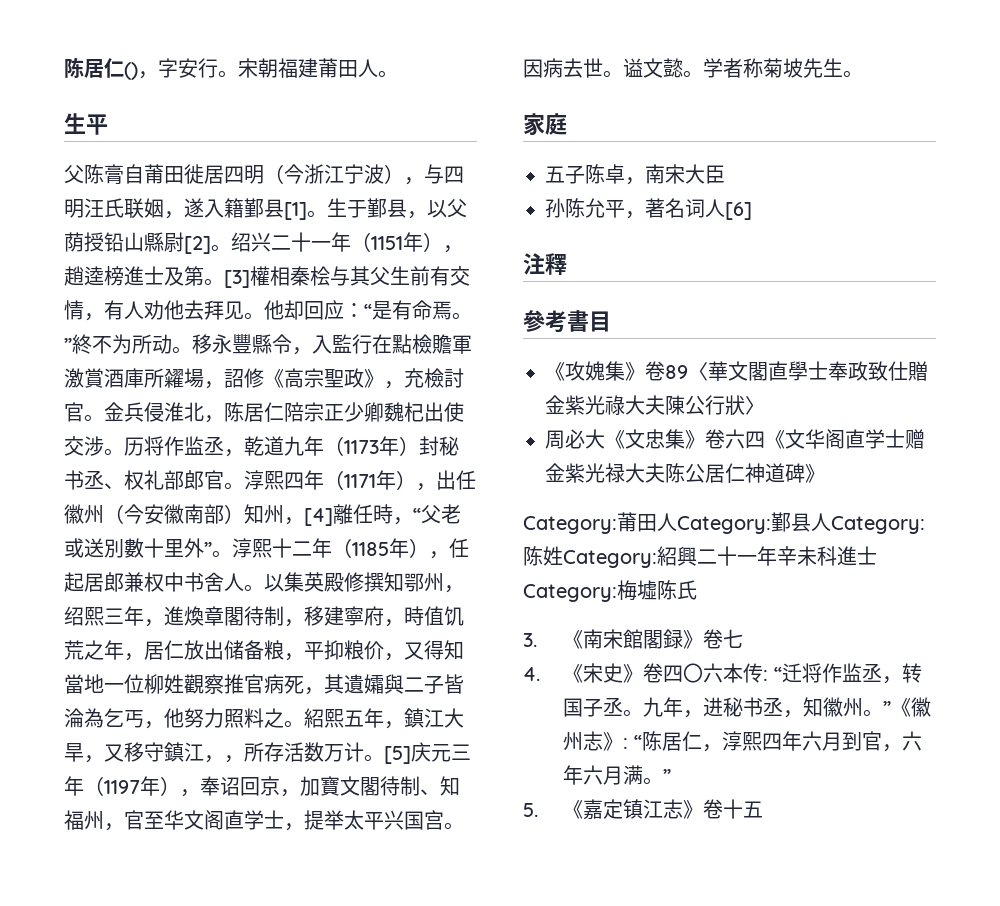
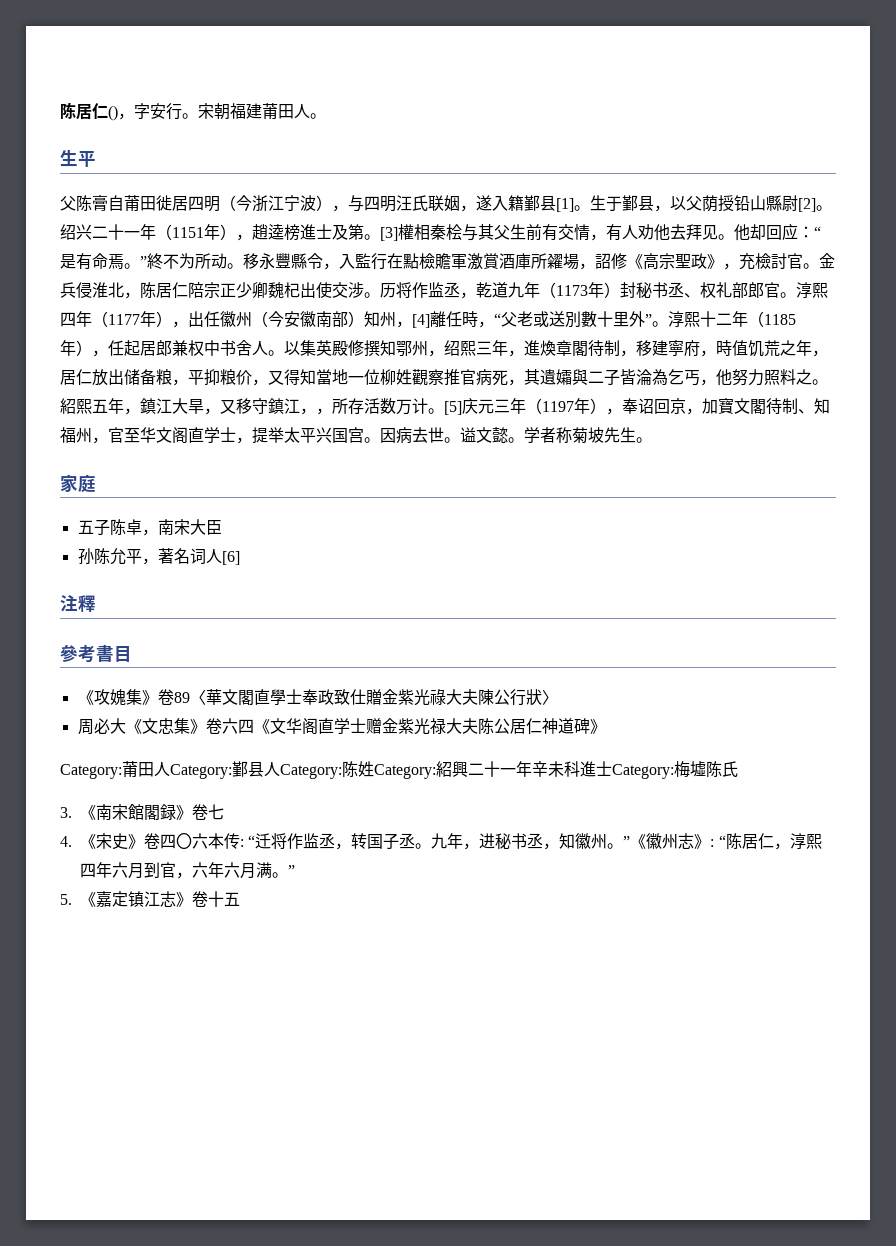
- 淳熙四年（1171年），出任徽州（今安徽南部）知州，[4]離任時，“父老或送別數十里外”。
+ 淳熙四年（1177年），出任徽州（今安徽南部）知州，[4]離任時，“父老或送別數十里外”。

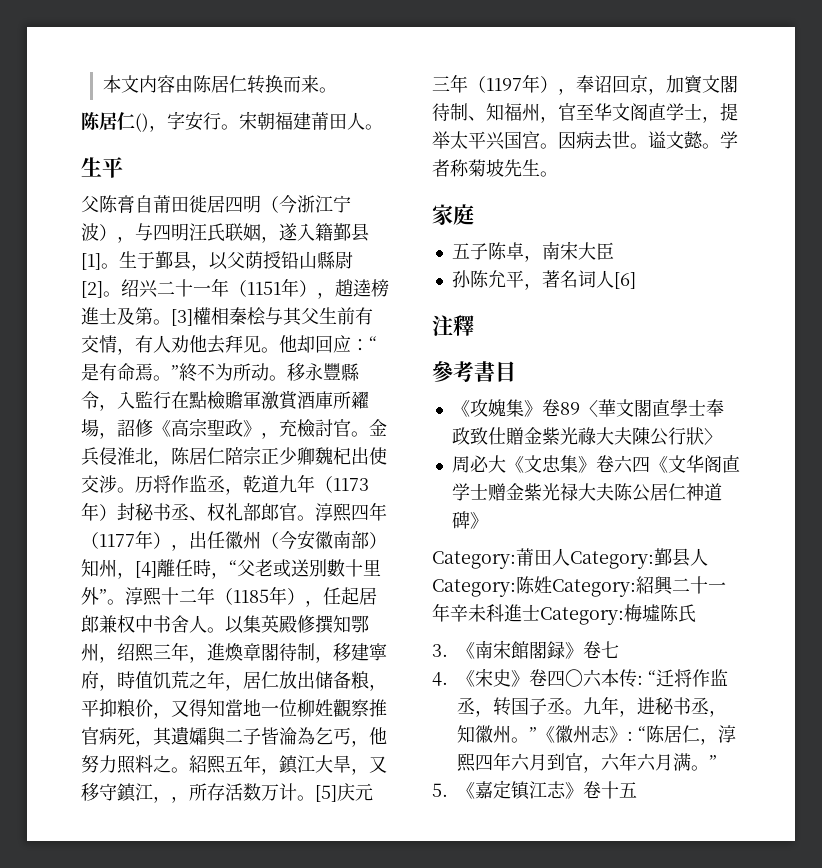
+ 本文内容由陈居仁转换而来。

